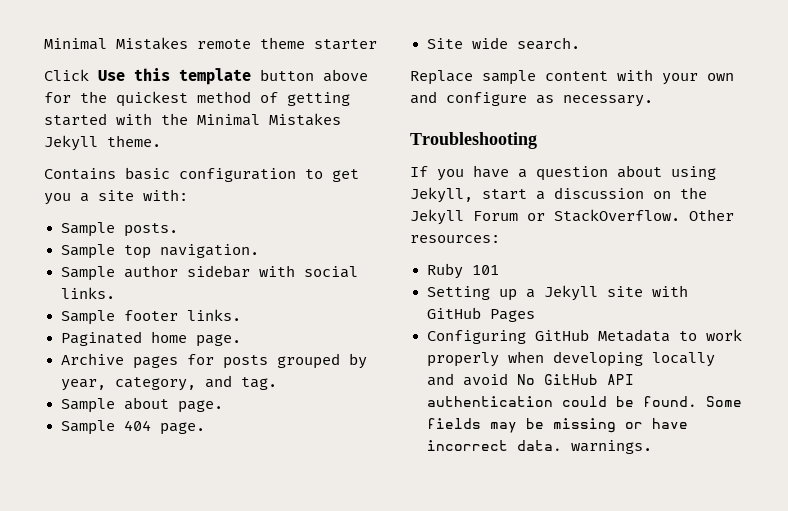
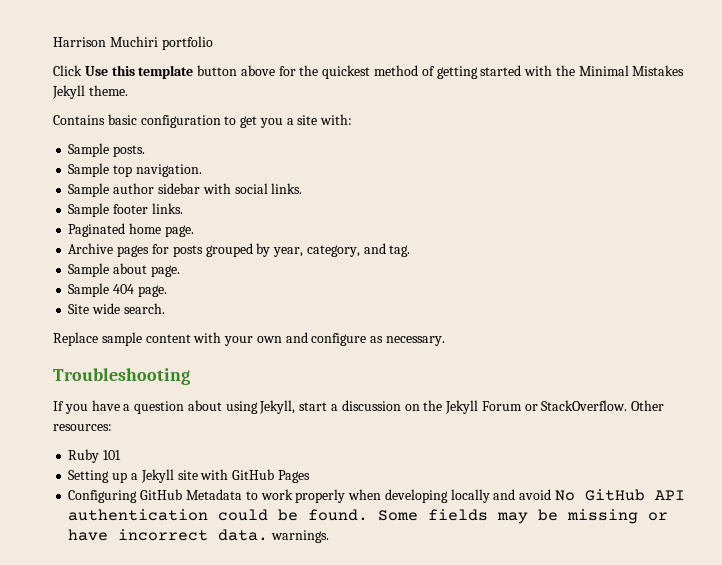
- Minimal Mistakes remote theme starter
+ Harrison Muchiri portfolio

